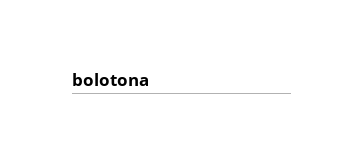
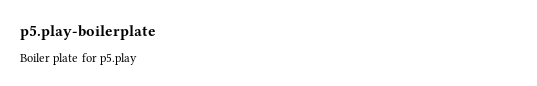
- bolotona
+ p5.play-boilerplate
+ Boiler plate for p5.play

